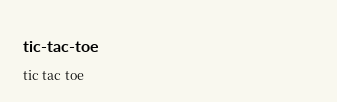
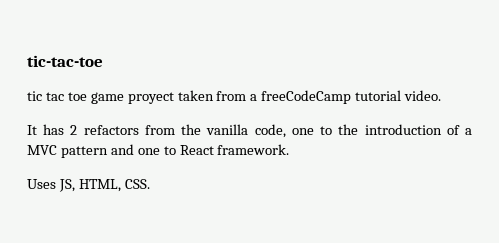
- tic tac toe
+ tic tac toe game proyect taken from a freeCodeCamp tutorial video.
+ It has 2 refactors from the vanilla code, one to the introduction of a MVC pattern and one to React framework.
+ Uses JS, HTML, CSS.

